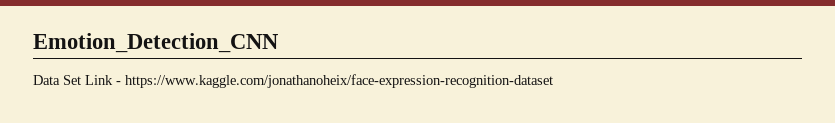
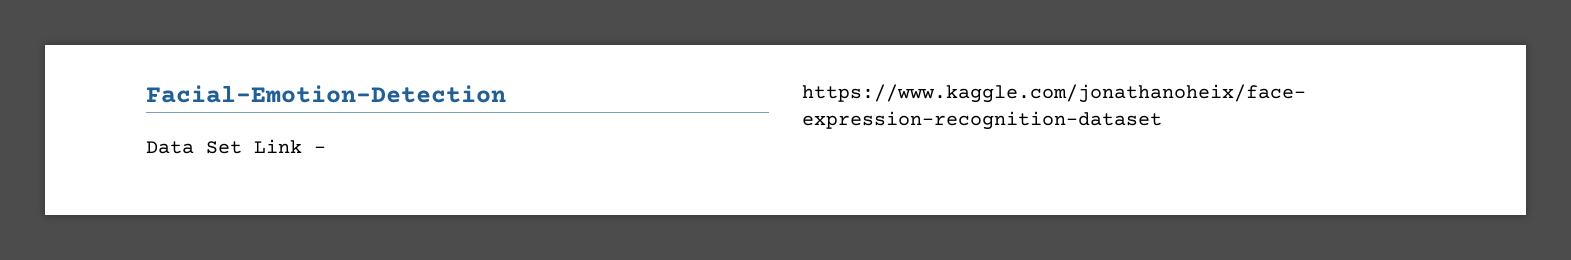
- Emotion_Detection_CNN
+ Facial-Emotion-Detection

